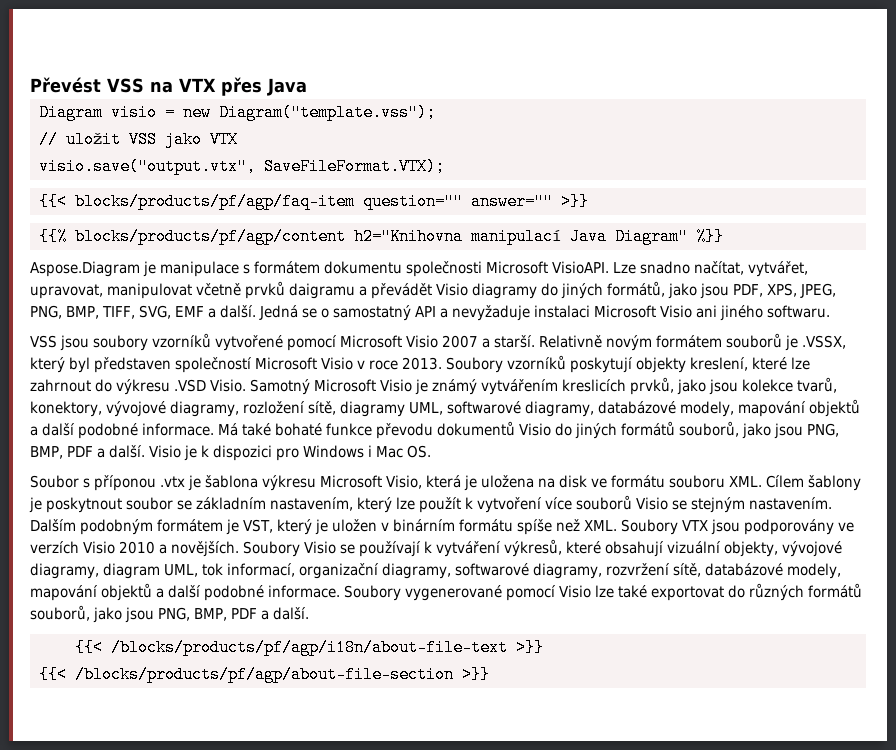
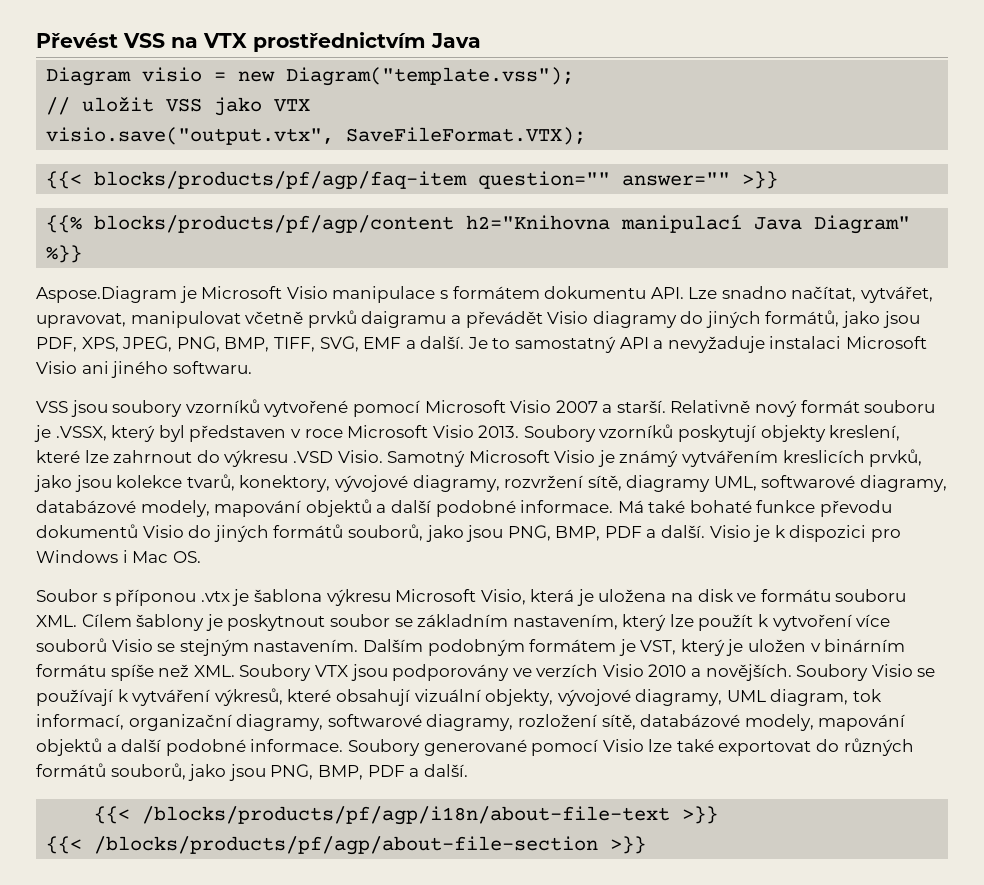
- Převést VSS na VTX přes Java
+ Převést VSS na VTX prostřednictvím Java
- Aspose.Diagram je manipulace s formátem dokumentu společnosti Microsoft VisioAPI. Lze snadno načítat, vytvářet, upravovat, manipulovat včetně prvků daigramu a převádět Visio diagramy do jiných formátů, jako jsou PDF, XPS, JPEG, PNG, BMP, TIFF, SVG, EMF a další.
+ Aspose.Diagram je Microsoft Visio manipulace s formátem dokumentu API. Lze snadno načítat, vytvářet, upravovat, manipulovat včetně prvků daigramu a převádět Visio diagramy do jiných formátů, jako jsou PDF, XPS, JPEG, PNG, BMP, TIFF, SVG, EMF a další.
- Jedná se o samostatný API a nevyžaduje instalaci Microsoft Visio ani jiného softwaru.
+ Je to samostatný API a nevyžaduje instalaci Microsoft Visio ani jiného softwaru.
- Relativně novým formátem souborů je .VSSX, který byl představen společností Microsoft Visio v roce 2013.
+ Relativně nový formát souboru je .VSSX, který byl představen v roce Microsoft Visio 2013.
- Samotný Microsoft Visio je známý vytvářením kreslicích prvků, jako jsou kolekce tvarů, konektory, vývojové diagramy, rozložení sítě, diagramy UML, softwarové diagramy, databázové modely, mapování objektů a další podobné informace.
+ Samotný Microsoft Visio je známý vytvářením kreslicích prvků, jako jsou kolekce tvarů, konektory, vývojové diagramy, rozvržení sítě, diagramy UML, softwarové diagramy, databázové modely, mapování objektů a další podobné informace.
- Soubory Visio se používají k vytváření výkresů, které obsahují vizuální objekty, vývojové diagramy, diagram UML, tok informací, organizační diagramy, softwarové diagramy, rozvržení sítě, databázové modely, mapování objektů a další podobné informace.
+ Soubory Visio se používají k vytváření výkresů, které obsahují vizuální objekty, vývojové diagramy, UML diagram, tok informací, organizační diagramy, softwarové diagramy, rozložení sítě, databázové modely, mapování objektů a další podobné informace.
- Soubory vygenerované pomocí Visio lze také exportovat do různých formátů souborů, jako jsou PNG, BMP, PDF a další.
+ Soubory generované pomocí Visio lze také exportovat do různých formátů souborů, jako jsou PNG, BMP, PDF a další.

